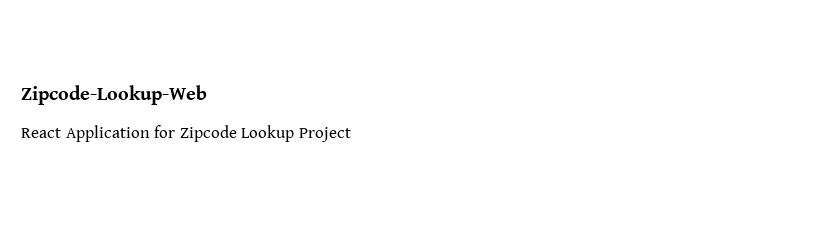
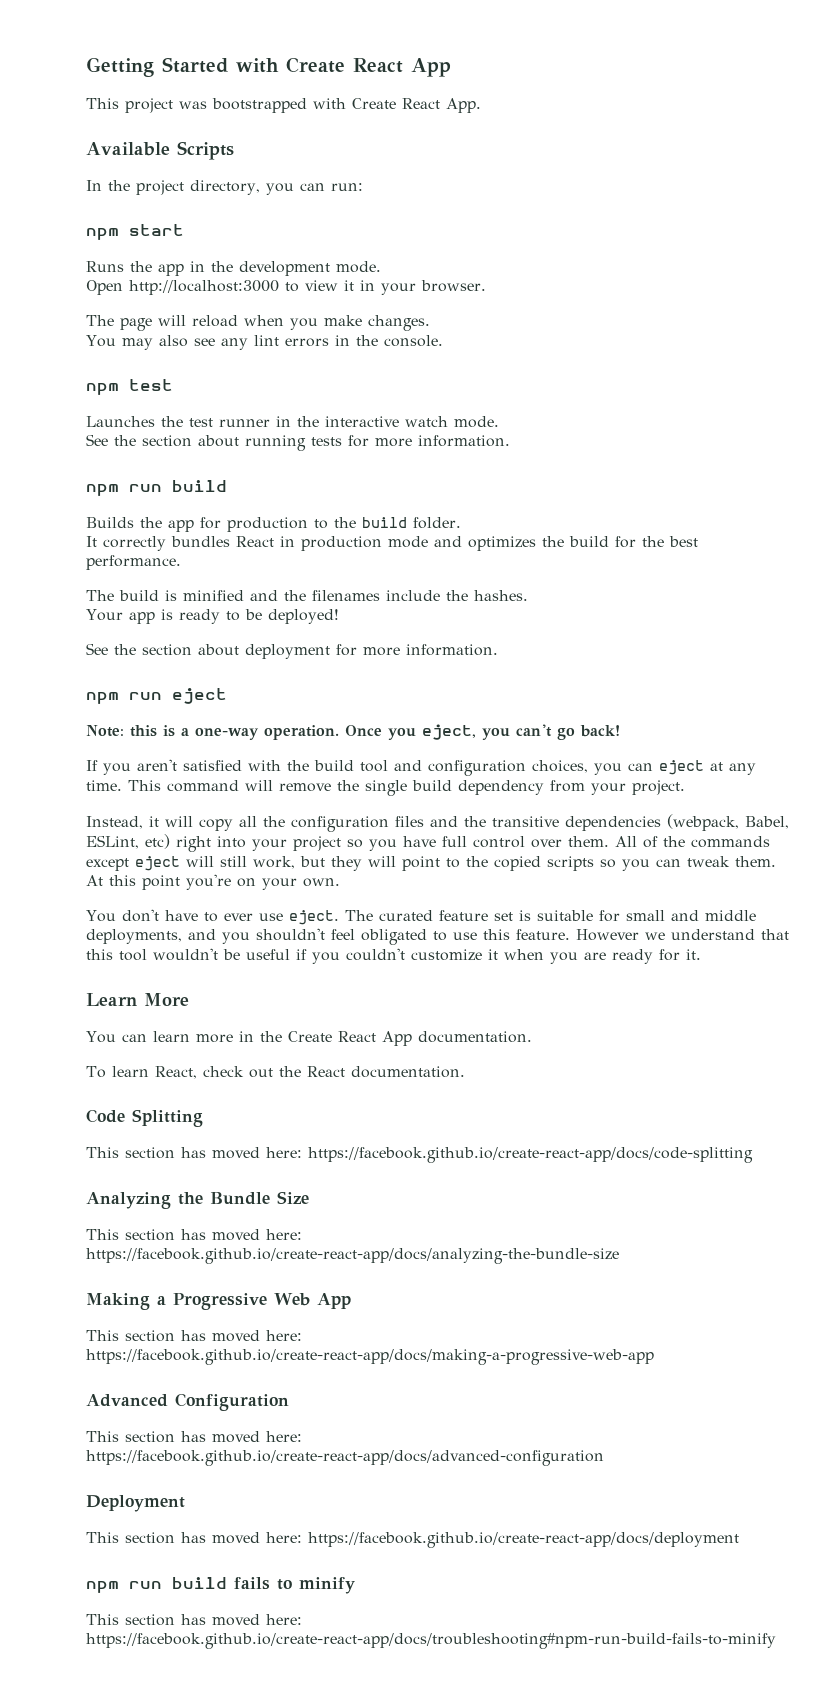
- Zipcode-Lookup-Web
- React Application for Zipcode Lookup Project
+ Getting Started with Create React App
+ This project was bootstrapped with Create React App.
+ Available Scripts
+ In the project directory, you can run:
+ npm start
+ Runs the app in the development mode.
+ Open http://localhost:3000 to view it in your browser.
+ The page will reload when you make changes.
+ You may also see any lint errors in the console.
+ npm test
+ Launches the test runner in the interactive watch mode.
+ See the section about running tests for more information.
+ npm run build
+ Builds the app for production to the build folder.
+ It correctly bundles React in production mode and optimizes the build for the best performance.
+ The build is minified and the filenames include the hashes.
+ Your app is ready to be deployed!
+ See the section about deployment for more information.
+ npm run eject
+ Note: this is a one-way operation. Once you eject, you can't go back!
+ If you aren't satisfied with the build tool and configuration choices, you can eject at any time. This command will remove the single build dependency from your project.
+ Instead, it will copy all the configuration files and the transitive dependencies (webpack, Babel, ESLint, etc) right into your project so you have full control over them. All of the commands except eject will still work, but they will point to the copied scripts so you can tweak them. At this point you're on your own.
+ You don't have to ever use eject. The curated feature set is suitable for small and middle deployments, and you shouldn't feel obligated to use this feature. However we understand that this tool wouldn't be useful if you couldn't customize it when you are ready for it.
+ Learn More
+ You can learn more in the Create React App documentation.
+ To learn React, check out the React documentation.
+ Code Splitting
+ This section has moved here: https://facebook.github.io/create-react-app/docs/code-splitting
+ Analyzing the Bundle Size
+ This section has moved here: https://facebook.github.io/create-react-app/docs/analyzing-the-bundle-size
+ Making a Progressive Web App
+ This section has moved here: https://facebook.github.io/create-react-app/docs/making-a-progressive-web-app
+ Advanced Configuration
+ This section has moved here: https://facebook.github.io/create-react-app/docs/advanced-configuration
+ Deployment
+ This section has moved here: https://facebook.github.io/create-react-app/docs/deployment
+ npm run build fails to minify
+ This section has moved here: https://facebook.github.io/create-react-app/docs/troubleshooting#npm-run-build-fails-to-minify

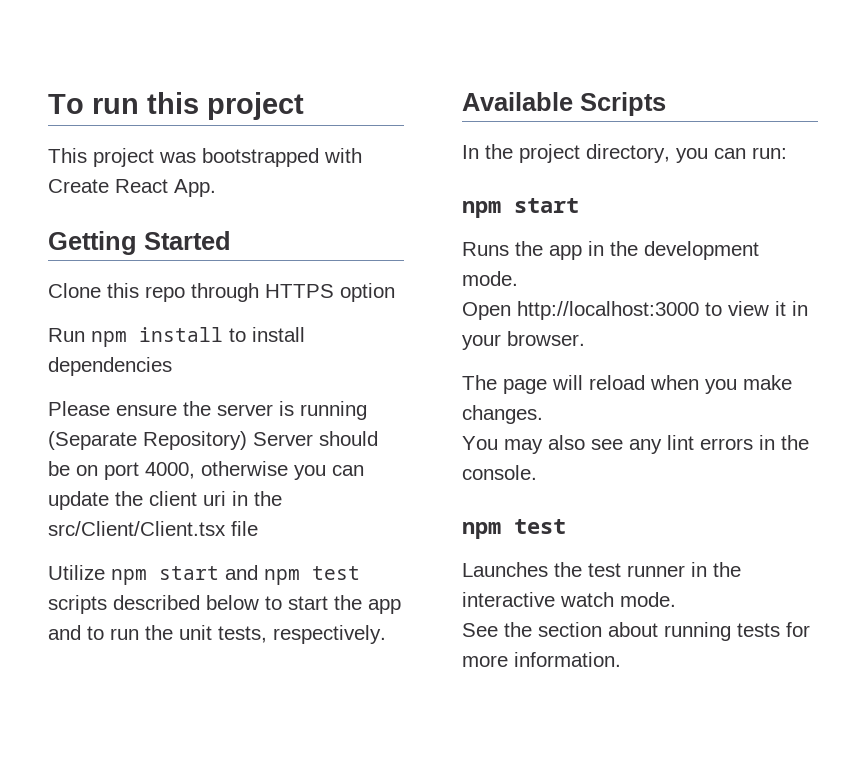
- Getting Started with Create React App
+ To run this project
+ Getting Started
+ Clone this repo through HTTPS option
+ Run npm install to install dependencies
+ Please ensure the server is running (Separate Repository) Server should be on port 4000, otherwise you can update the client uri in the src/Client/Client.tsx file
+ Utilize npm start and npm test scripts described below to start the app and to run the unit tests, respectively.
  See the section about running tests for more information.
- npm run build
- Builds the app for production to the build folder.
- It correctly bundles React in production mode and optimizes the build for the best performance.
- The build is minified and the filenames include the hashes.
- Your app is ready to be deployed!
- See the section about deployment for more information.
- npm run eject
- Note: this is a one-way operation. Once you eject, you can't go back!
- If you aren't satisfied with the build tool and configuration choices, you can eject at any time. This command will remove the single build dependency from your project.
- Instead, it will copy all the configuration files and the transitive dependencies (webpack, Babel, ESLint, etc) right into your project so you have full control over them. All of the commands except eject will still work, but they will point to the copied scripts so you can tweak them. At this point you're on your own.
- You don't have to ever use eject. The curated feature set is suitable for small and middle deployments, and you shouldn't feel obligated to use this feature. However we understand that this tool wouldn't be useful if you couldn't customize it when you are ready for it.
- Learn More
- You can learn more in the Create React App documentation.
- To learn React, check out the React documentation.
- Code Splitting
- This section has moved here: https://facebook.github.io/create-react-app/docs/code-splitting
- Analyzing the Bundle Size
- This section has moved here: https://facebook.github.io/create-react-app/docs/analyzing-the-bundle-size
- Making a Progressive Web App
- This section has moved here: https://facebook.github.io/create-react-app/docs/making-a-progressive-web-app
- Advanced Configuration
- This section has moved here: https://facebook.github.io/create-react-app/docs/advanced-configuration
- Deployment
- This section has moved here: https://facebook.github.io/create-react-app/docs/deployment
- npm run build fails to minify
- This section has moved here: https://facebook.github.io/create-react-app/docs/troubleshooting#npm-run-build-fails-to-minify

